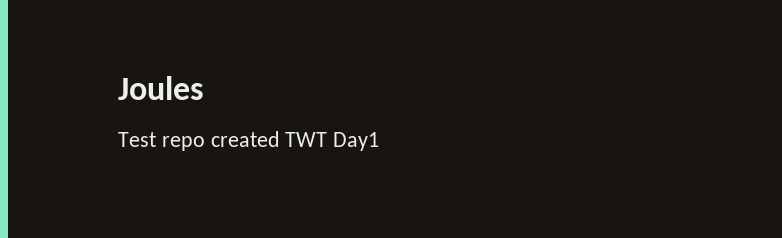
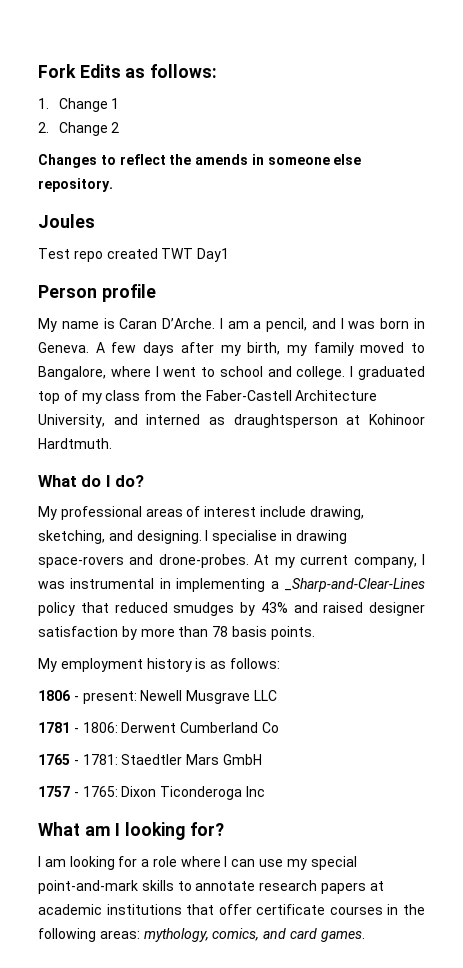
+ Fork Edits as follows:
+ 1. Change 1
+ 2. Change 2
+ Changes to reflect the amends in someone else repository.
+ Person profile
+ My name is Caran D’Arche. I am a pencil, and I was born in Geneva. A few days after my birth, my family moved to Bangalore, where I went to school and college. I graduated top of my class from the Faber-Castell Architecture University, and interned as draughtsperson at Kohinoor Hardtmuth.
+ What do I do?
+ My professional areas of interest include drawing, sketching, and designing. I specialise in drawing space-rovers and drone-probes. At my current company, I was instrumental in implementing a _Sharp-and-Clear-Lines policy that reduced smudges by 43% and raised designer satisfaction by more than 78 basis points.
+ My employment history is as follows:
+ 1806 - present: Newell Musgrave LLC
+ 1781 - 1806: Derwent Cumberland Co
+ 1765 - 1781: Staedtler Mars GmbH
+ 1757 - 1765: Dixon Ticonderoga Inc
+ What am I looking for?
+ I am looking for a role where I can use my special point-and-mark skills to annotate research papers at academic institutions that offer certificate courses in the following areas: mythology, comics, and card games.

